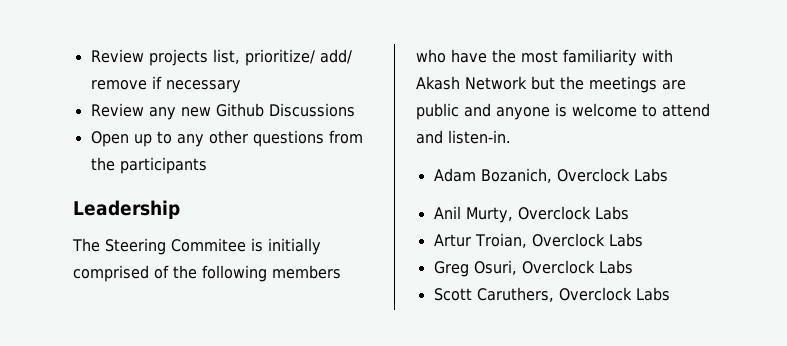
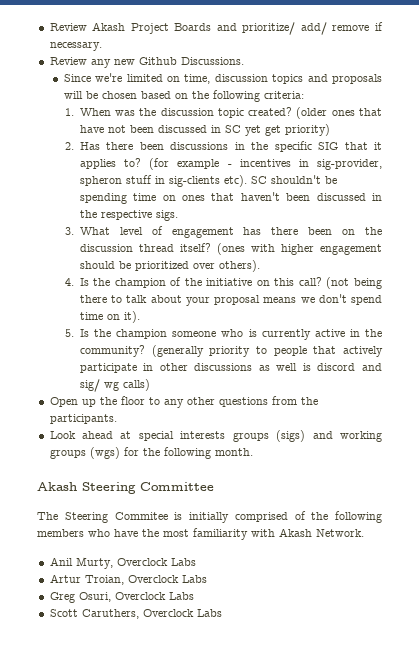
- Review projects list, prioritize/ add/ remove if necessary
+ Review Akash Project Boards and prioritize/ add/ remove if necessary.
- Review any new Github Discussions
+ Review any new Github Discussions.
+ Since we're limited on time, discussion topics and proposals will be chosen based on the following criteria:
+ 1. When was the discussion topic created? (older ones that have not been discussed in SC yet get priority)
+ 2. Has there been discussions in the specific SIG that it applies to? (for example - incentives in sig-provider, spheron stuff in sig-clients etc). SC shouldn't be spending time on ones that haven't been discussed in the respective sigs.
+ 3. What level of engagement has there been on the discussion thread itself? (ones with higher engagement should be prioritized over others).
+ 4. Is the champion of the initiative on this call? (not being there to talk about your proposal means we don't spend time on it).
+ 5. Is the champion someone who is currently active in the community? (generally priority to people that actively participate in other discussions as well is discord and sig/ wg calls)
- Open up to any other questions from the participants
- Leadership
+ Open up the floor to any other questions from the participants.
+ Look ahead at special interests groups (sigs) and working groups (wgs) for the following month.
+ Akash Steering Committee
- The Steering Commitee is initially comprised of the following members who have the most familiarity with Akash Network but the meetings are public and anyone is welcome to attend and listen-in.
- Adam Bozanich, Overclock Labs
+ The Steering Commitee is initially comprised of the following members who have the most familiarity with Akash Network.

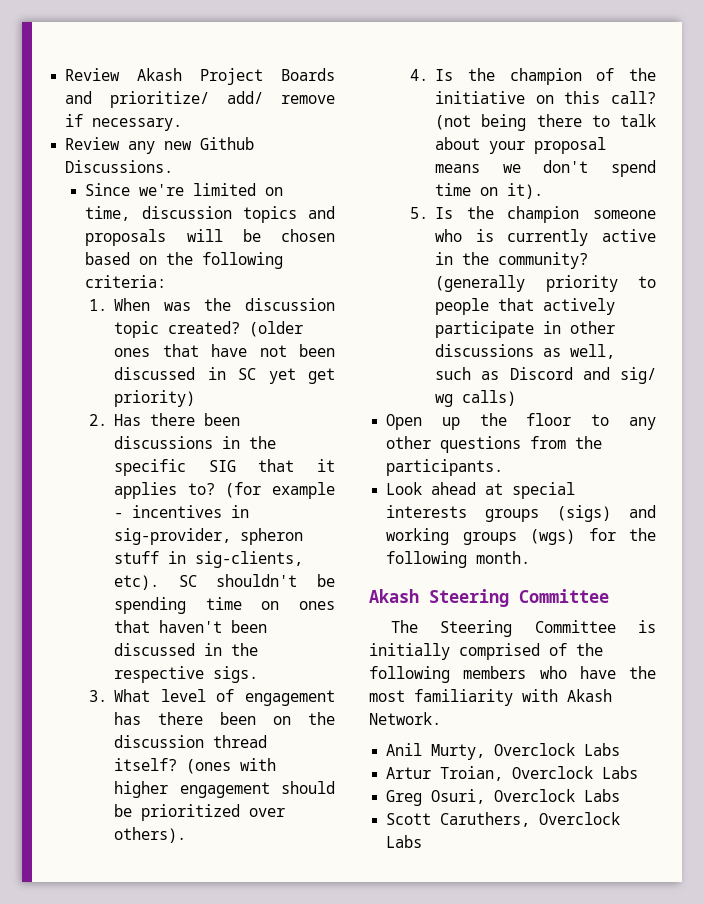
- (for example - incentives in sig-provider, spheron stuff in sig-clients etc).
+ (for example - incentives in sig-provider, spheron stuff in sig-clients, etc).
- (generally priority to people that actively participate in other discussions as well is discord and sig/ wg calls)
+ (generally priority to people that actively participate in other discussions as well, such as Discord and sig/ wg calls)
- The Steering Commitee is initially comprised of the following members who have the most familiarity with Akash Network.
+ The Steering Committee is initially comprised of the following members who have the most familiarity with Akash Network.

